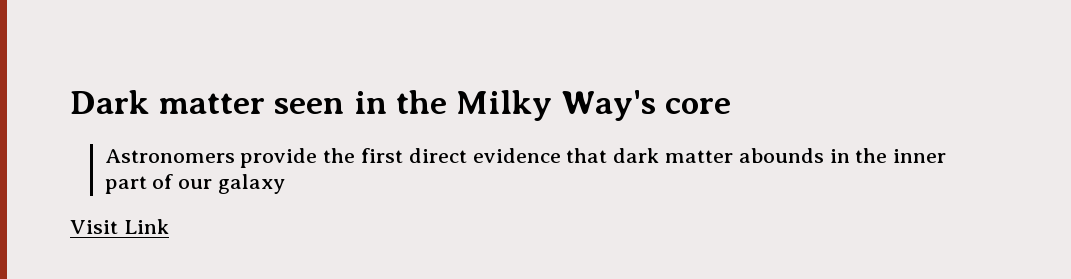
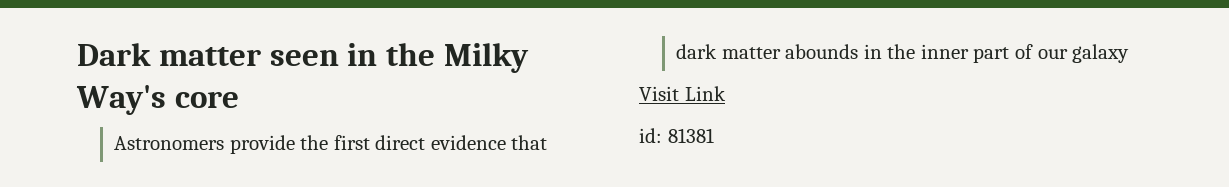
+ id: 81381

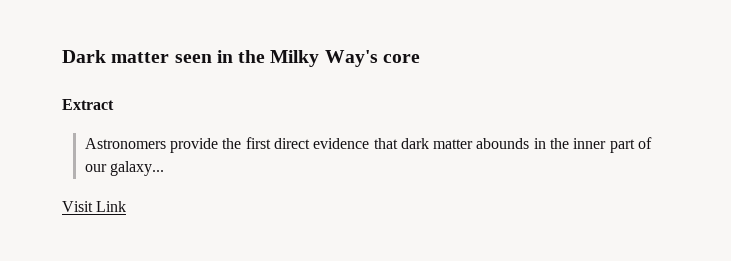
+ Extract
- Astronomers provide the first direct evidence that dark matter abounds in the inner part of our galaxy
+ Astronomers provide the first direct evidence that dark matter abounds in the inner part of our galaxy...
- id: 81381

